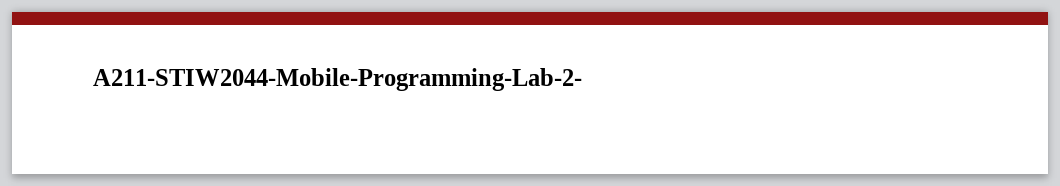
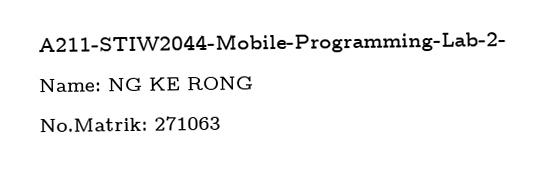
+ Name: NG KE RONG
+ No.Matrik: 271063

